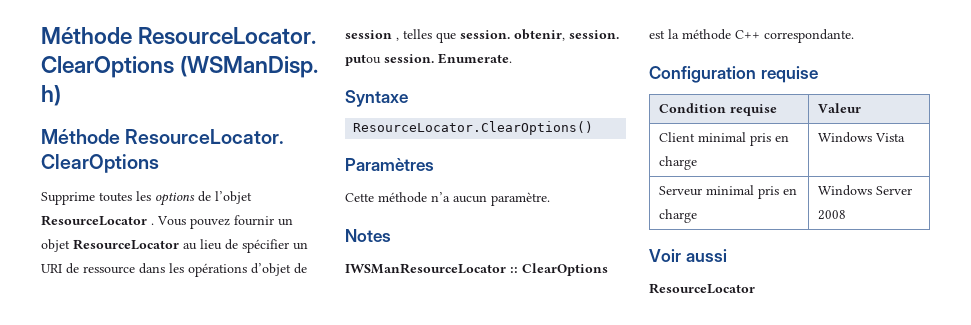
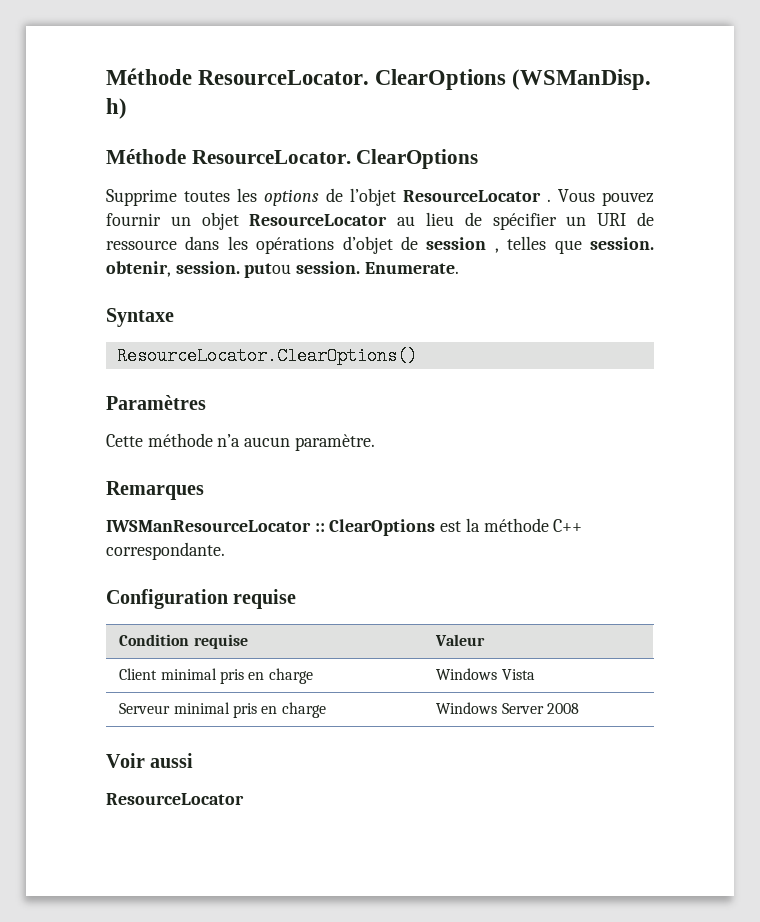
- Notes
+ Remarques

